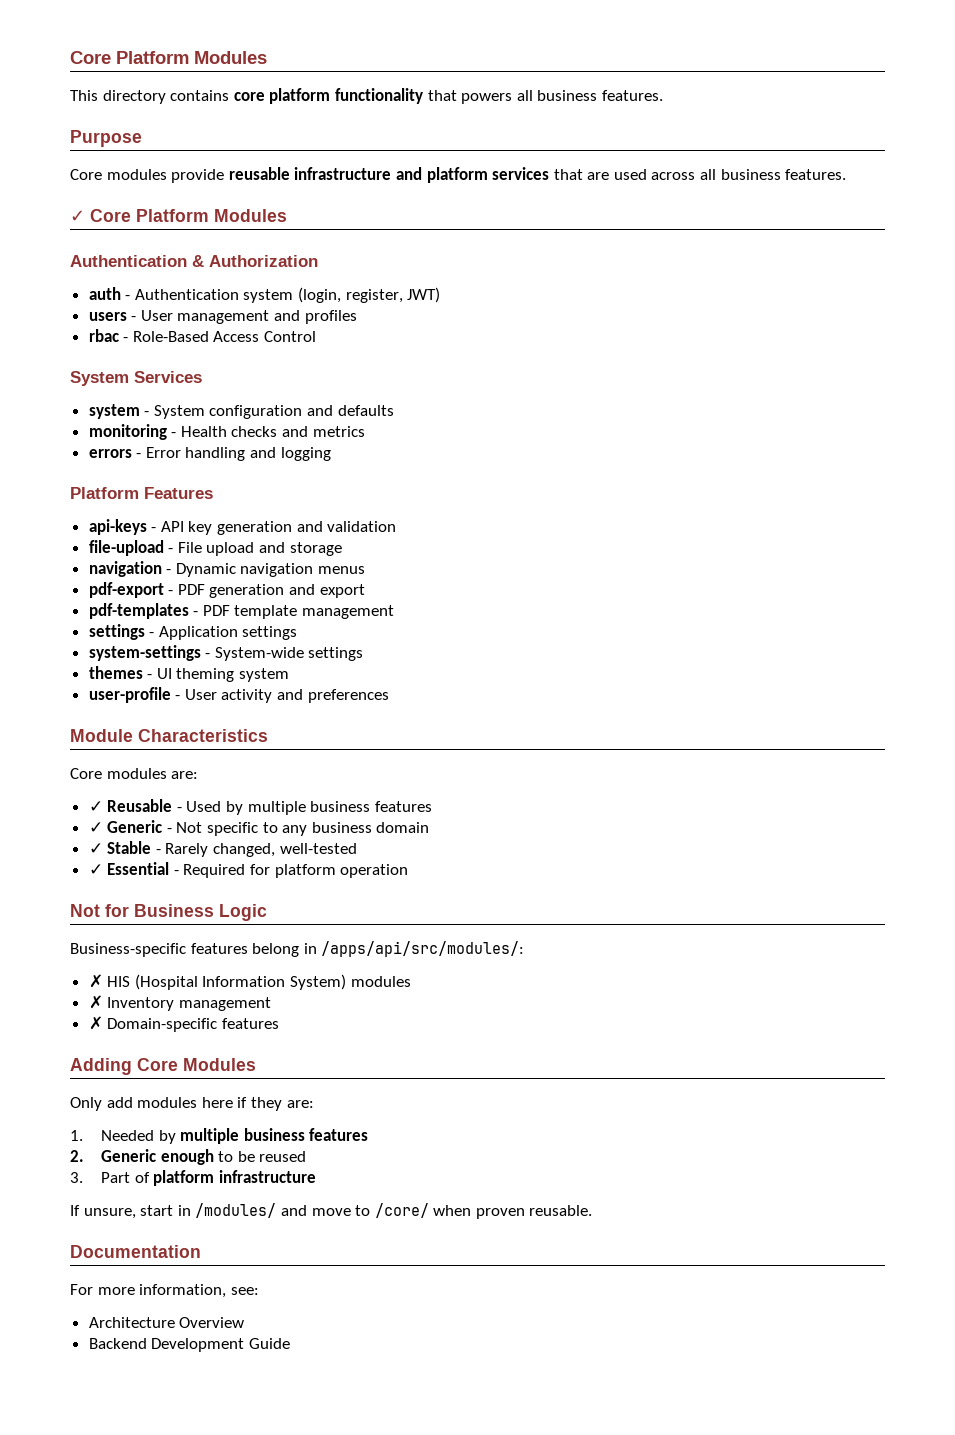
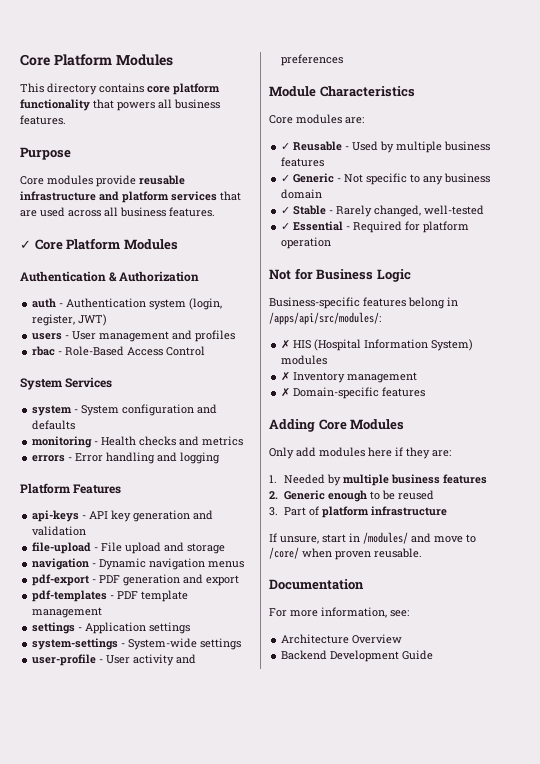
- themes - UI theming system

